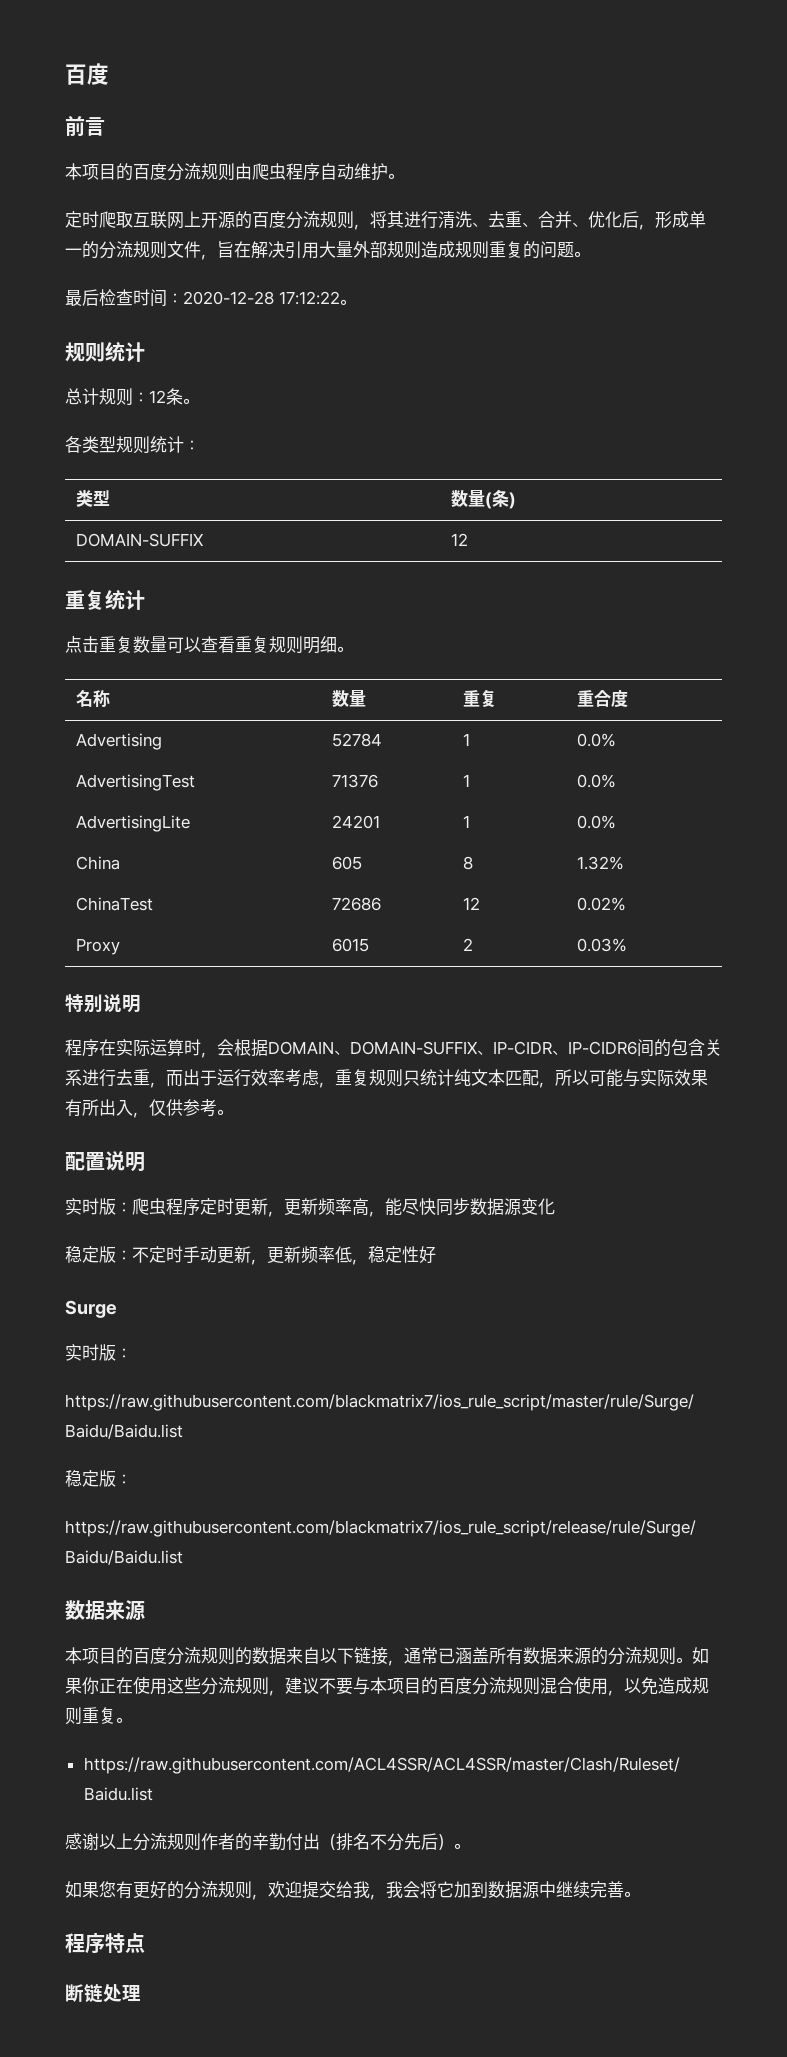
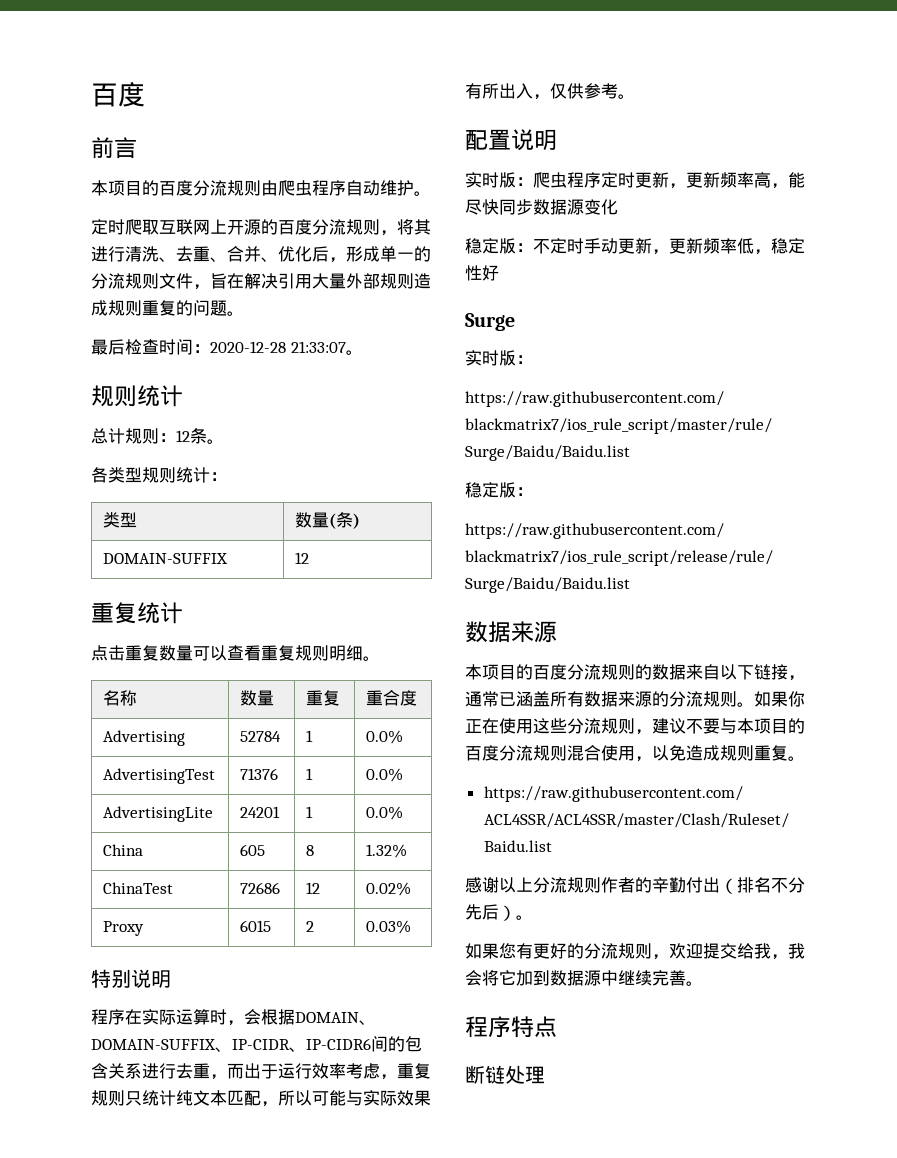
- 最后检查时间：2020-12-28 17:12:22。
+ 最后检查时间：2020-12-28 21:33:07。

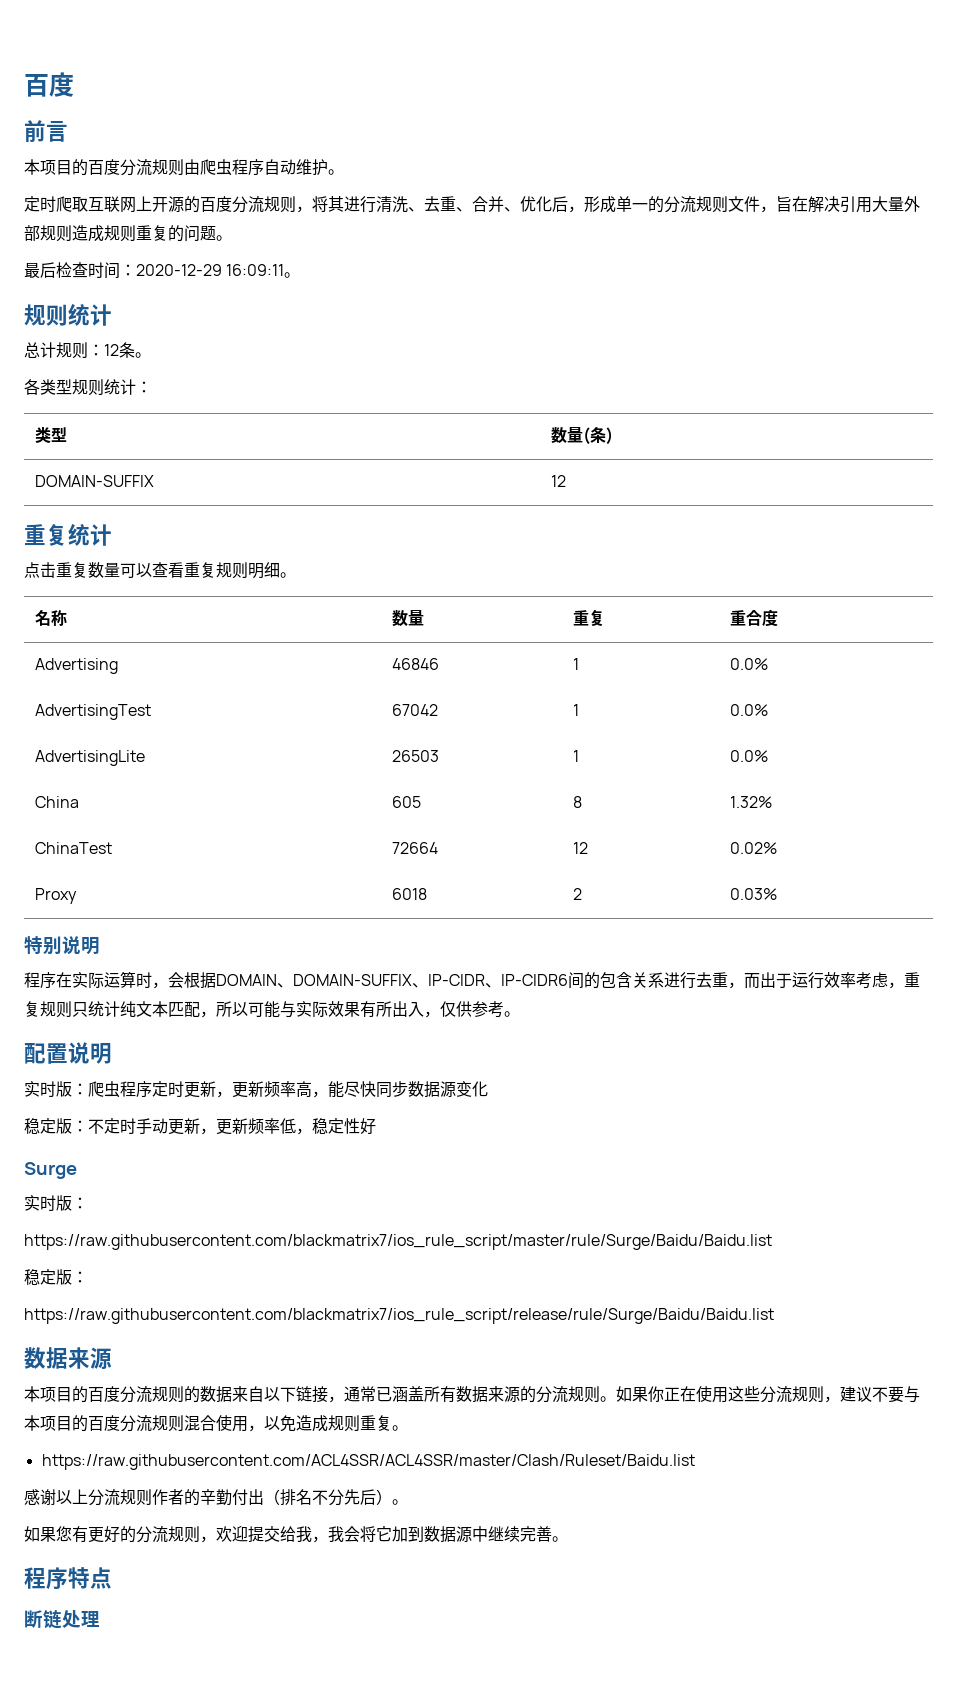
- 最后检查时间：2020-12-28 21:33:07。
+ 最后检查时间：2020-12-29 16:09:11。
- Advertising | 52784 | 1 | 0.0%
+ Advertising | 46846 | 1 | 0.0%
- AdvertisingTest | 71376 | 1 | 0.0%
+ AdvertisingTest | 67042 | 1 | 0.0%
- AdvertisingLite | 24201 | 1 | 0.0%
+ AdvertisingLite | 26503 | 1 | 0.0%
- ChinaTest | 72686 | 12 | 0.02%
+ ChinaTest | 72664 | 12 | 0.02%
- Proxy | 6015 | 2 | 0.03%
+ Proxy | 6018 | 2 | 0.03%

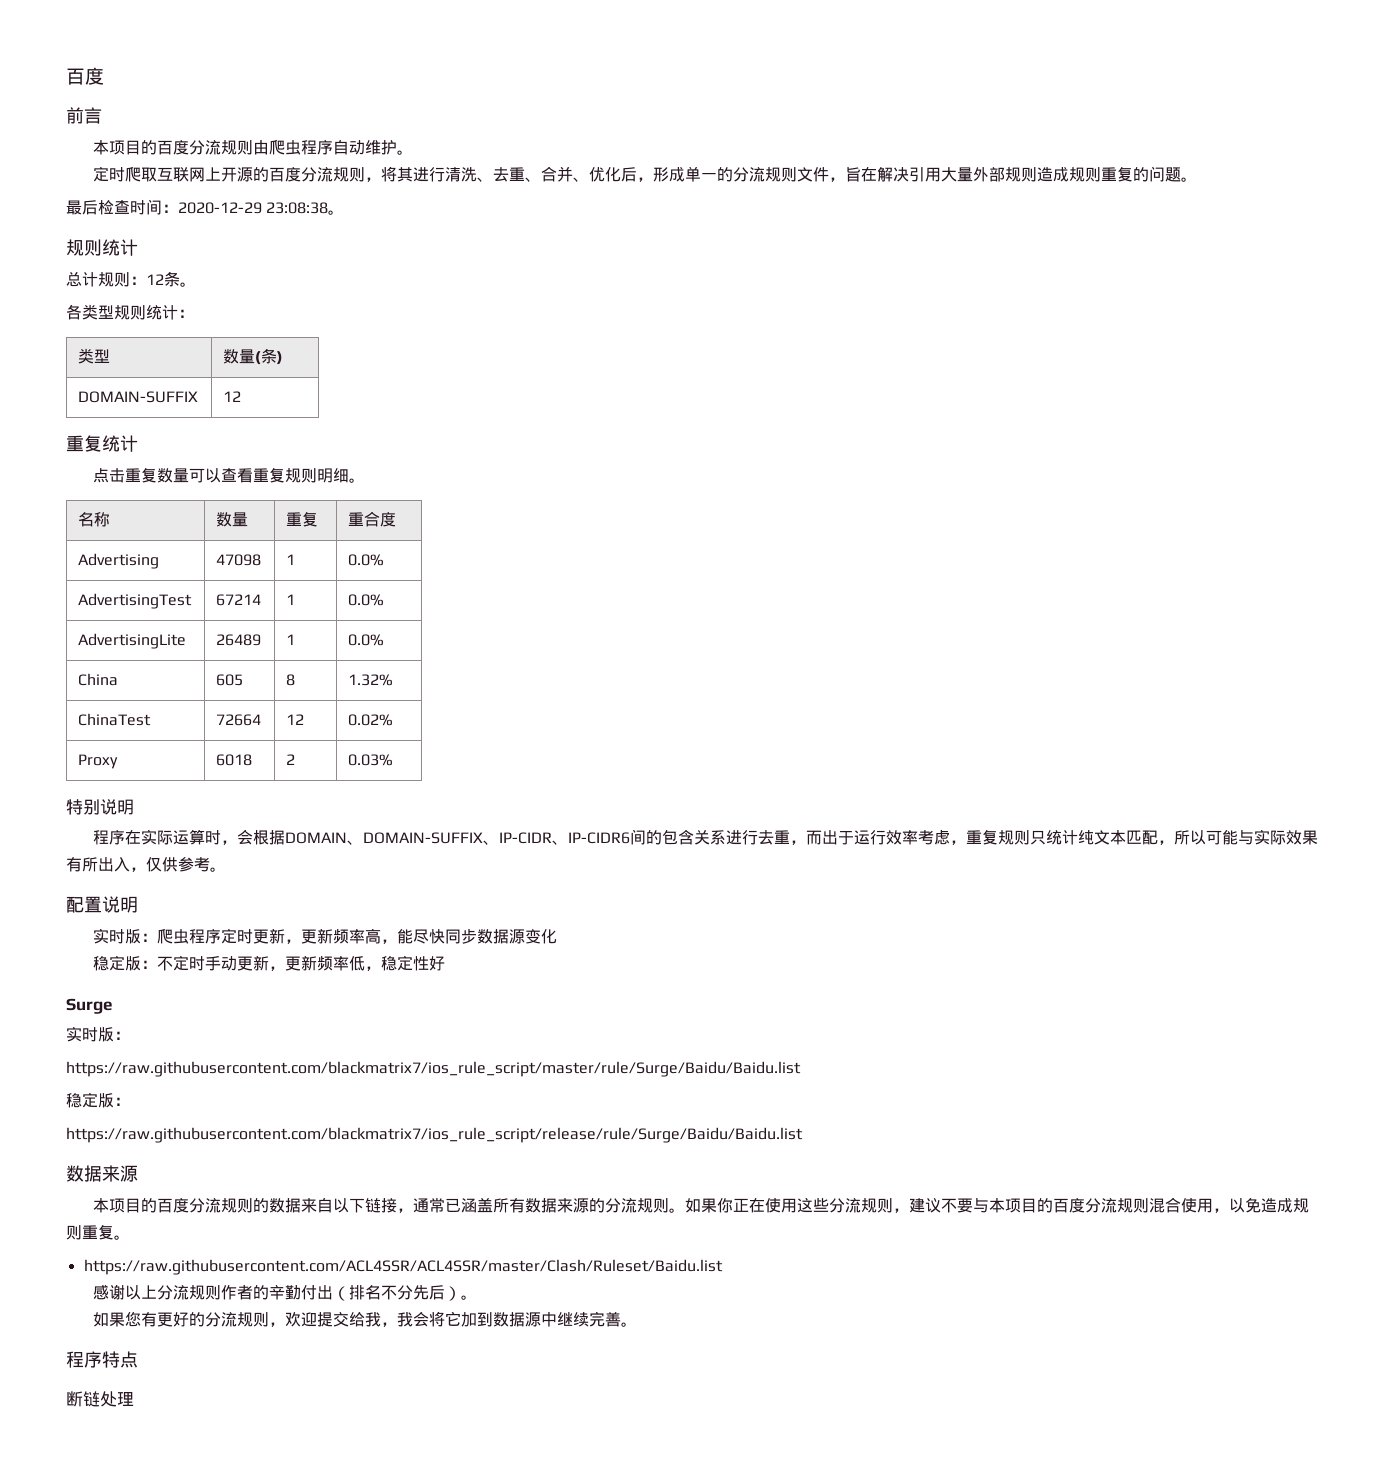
- 最后检查时间：2020-12-29 16:09:11。
+ 最后检查时间：2020-12-29 23:08:38。
- Advertising | 46846 | 1 | 0.0%
+ Advertising | 47098 | 1 | 0.0%
- AdvertisingTest | 67042 | 1 | 0.0%
+ AdvertisingTest | 67214 | 1 | 0.0%
- AdvertisingLite | 26503 | 1 | 0.0%
+ AdvertisingLite | 26489 | 1 | 0.0%

